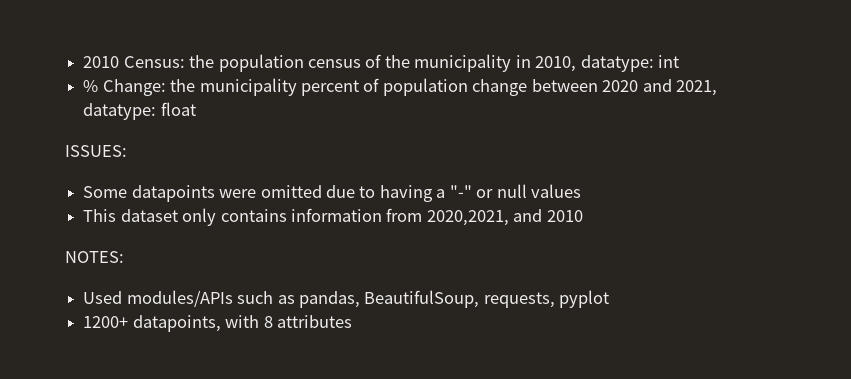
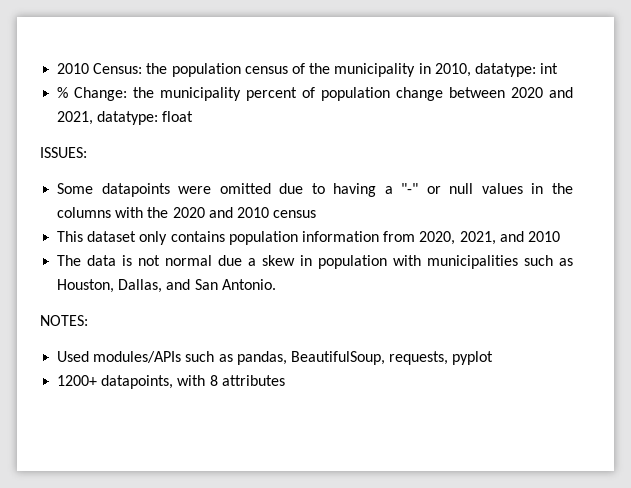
- Some datapoints were omitted due to having a "-" or null values
+ Some datapoints were omitted due to having a "-" or null values in the columns with the 2020 and 2010 census
- This dataset only contains information from 2020,2021, and 2010
+ This dataset only contains population information from 2020, 2021, and 2010
+ The data is not normal due a skew in population with municipalities such as Houston, Dallas, and San Antonio.

